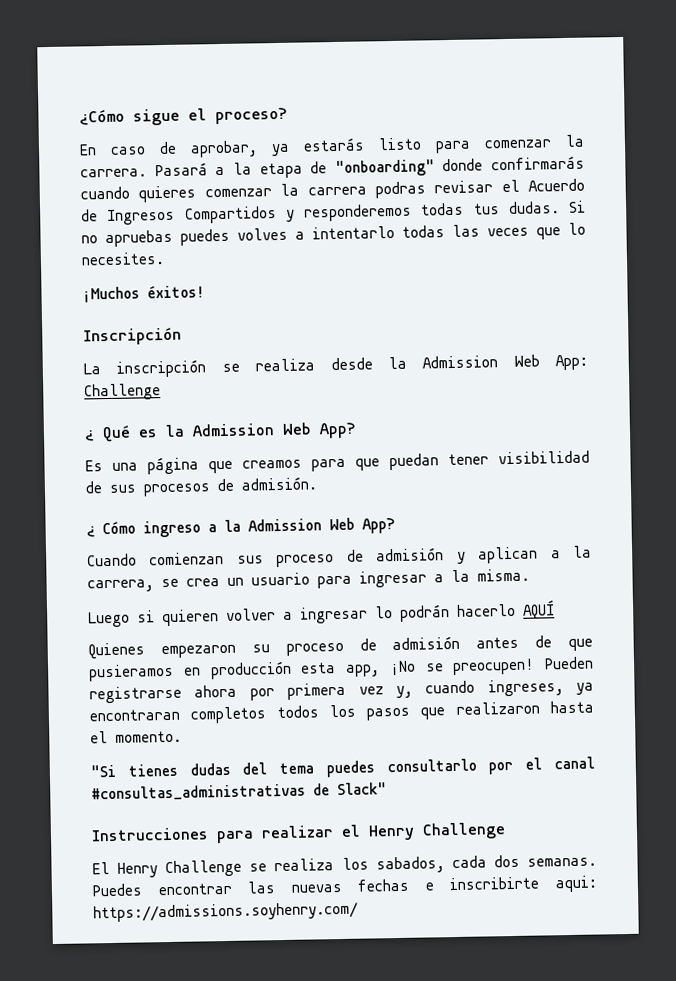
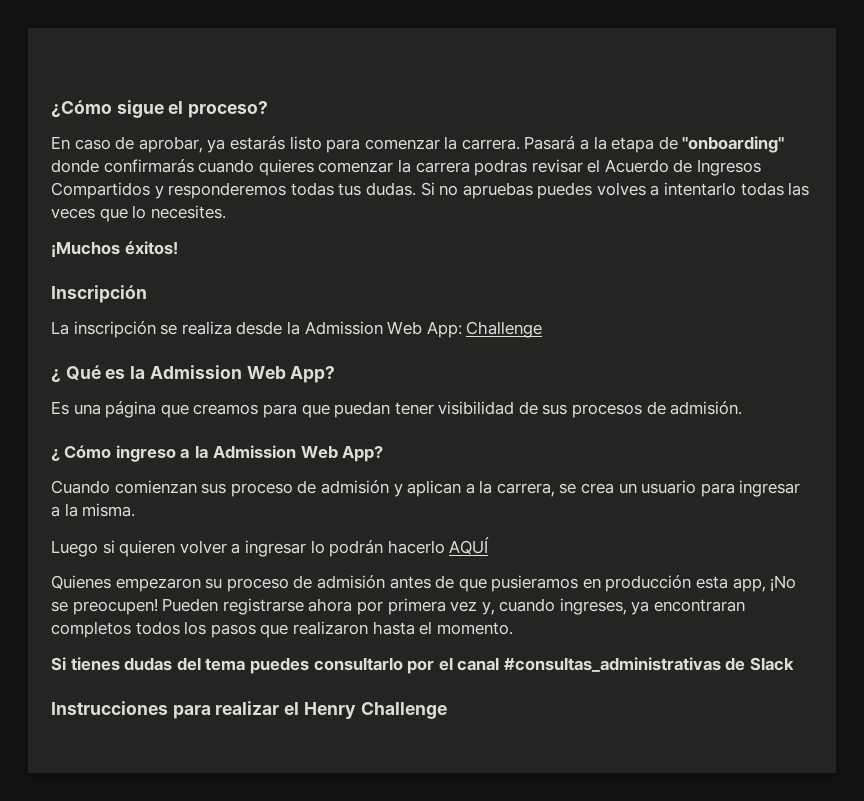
- "Si tienes dudas del tema puedes consultarlo por el canal #consultas_administrativas de Slack"
+ Si tienes dudas del tema puedes consultarlo por el canal #consultas_administrativas de Slack
- El Henry Challenge se realiza los sabados, cada dos semanas. Puedes encontrar las nuevas fechas e inscribirte aqui: https://admissions.soyhenry.com/

